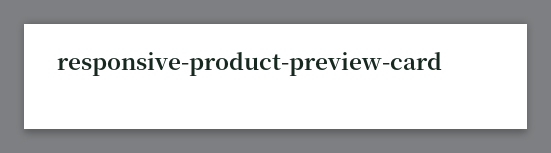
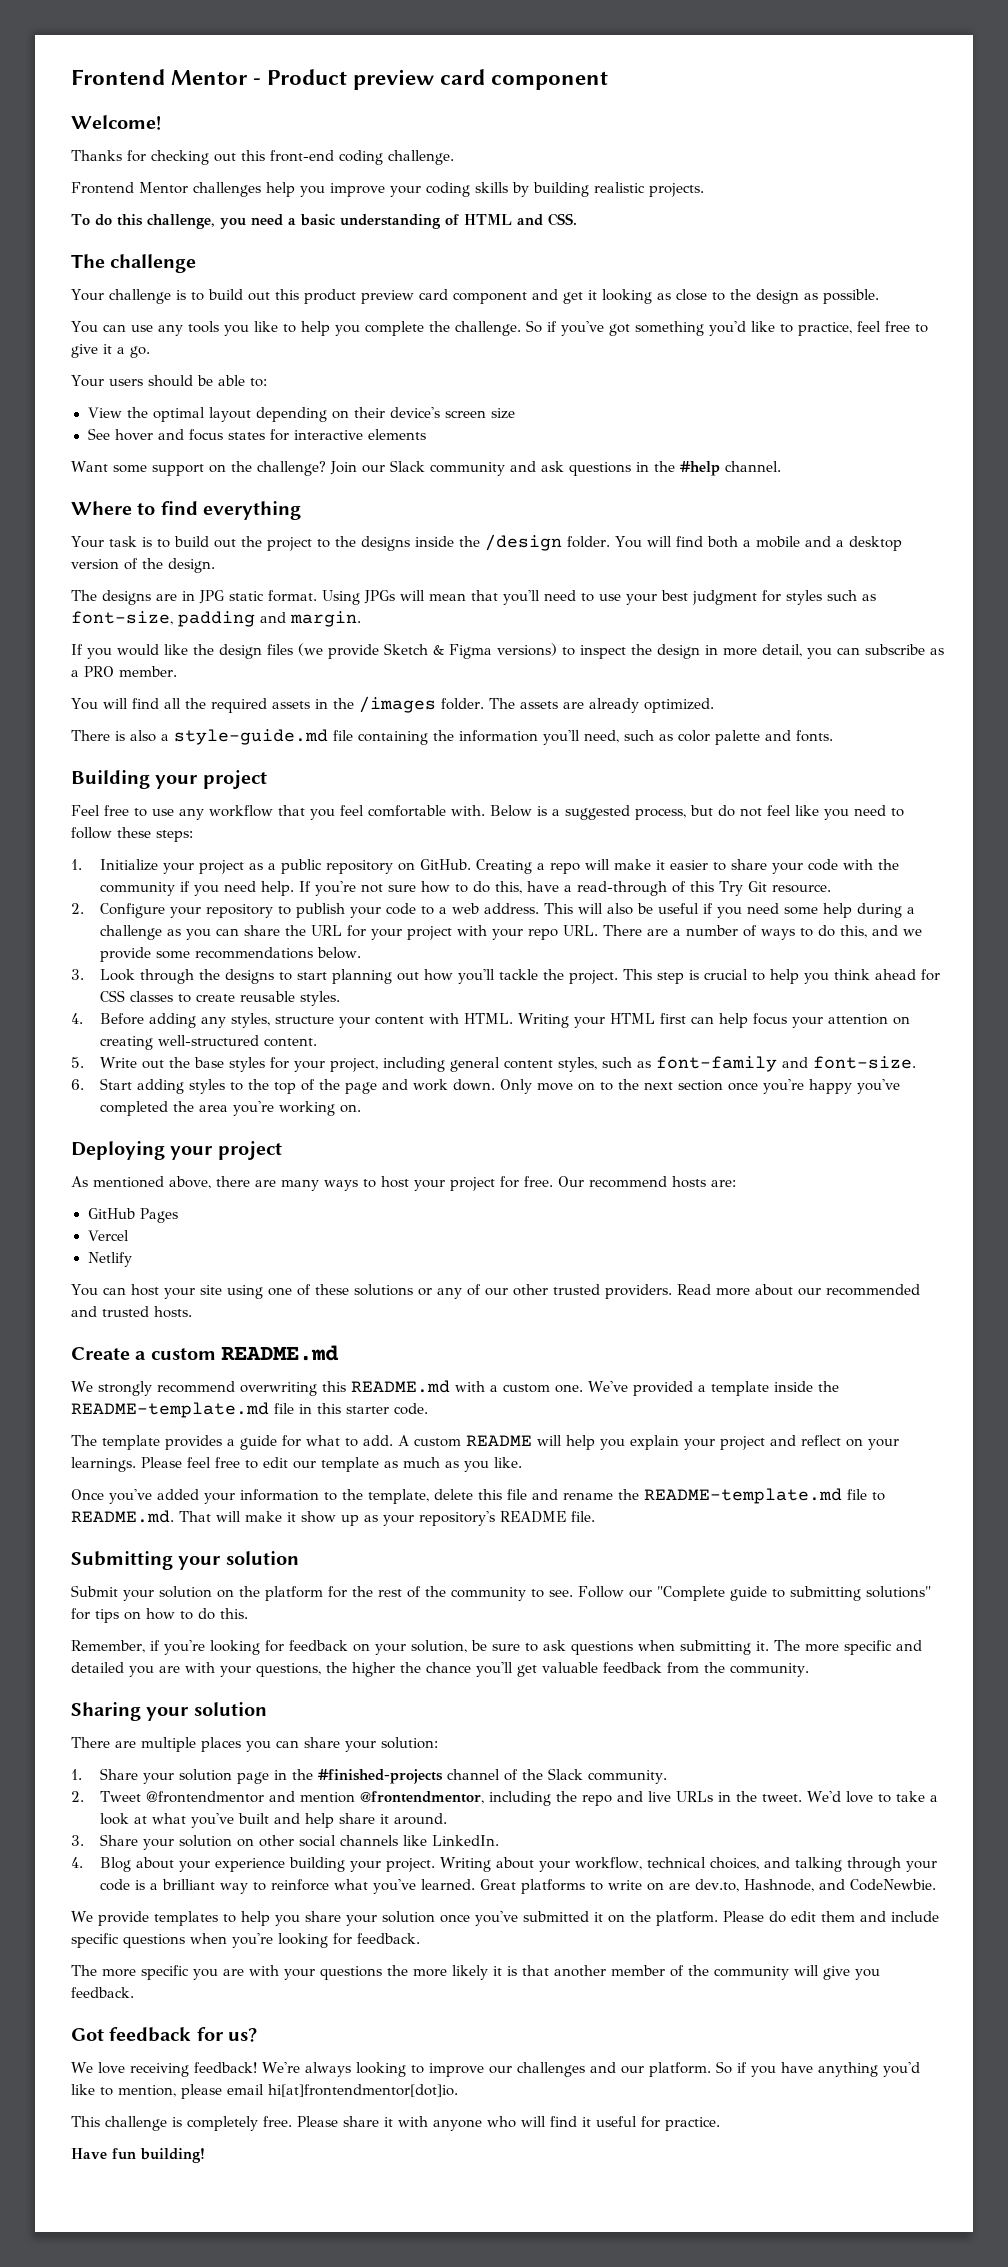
- responsive-product-preview-card
+ Frontend Mentor - Product preview card component
+ Welcome!
+ Thanks for checking out this front-end coding challenge.
+ Frontend Mentor challenges help you improve your coding skills by building realistic projects.
+ To do this challenge, you need a basic understanding of HTML and CSS.
+ The challenge
+ Your challenge is to build out this product preview card component and get it looking as close to the design as possible.
+ You can use any tools you like to help you complete the challenge. So if you've got something you'd like to practice, feel free to give it a go.
+ Your users should be able to:
+ View the optimal layout depending on their device's screen size
+ See hover and focus states for interactive elements
+ Want some support on the challenge? Join our Slack community and ask questions in the #help channel.
+ Where to find everything
+ Your task is to build out the project to the designs inside the /design folder. You will find both a mobile and a desktop version of the design.
+ The designs are in JPG static format. Using JPGs will mean that you'll need to use your best judgment for styles such as font-size, padding and margin.
+ If you would like the design files (we provide Sketch & Figma versions) to inspect the design in more detail, you can subscribe as a PRO member.
+ You will find all the required assets in the /images folder. The assets are already optimized.
+ There is also a style-guide.md file containing the information you'll need, such as color palette and fonts.
+ Building your project
+ Feel free to use any workflow that you feel comfortable with. Below is a suggested process, but do not feel like you need to follow these steps:
+ 1. Initialize your project as a public repository on GitHub. Creating a repo will make it easier to share your code with the community if you need help. If you're not sure how to do this, have a read-through of this Try Git resource.
+ 2. Configure your repository to publish your code to a web address. This will also be useful if you need some help during a challenge as you can share the URL for your project with your repo URL. There are a number of ways to do this, and we provide some recommendations below.
+ 3. Look through the designs to start planning out how you'll tackle the project. This step is crucial to help you think ahead for CSS classes to create reusable styles.
+ 4. Before adding any styles, structure your content with HTML. Writing your HTML first can help focus your attention on creating well-structured content.
+ 5. Write out the base styles for your project, including general content styles, such as font-family and font-size.
+ 6. Start adding styles to the top of the page and work down. Only move on to the next section once you're happy you've completed the area you're working on.
+ Deploying your project
+ As mentioned above, there are many ways to host your project for free. Our recommend hosts are:
+ GitHub Pages
+ Vercel
+ Netlify
+ You can host your site using one of these solutions or any of our other trusted providers. Read more about our recommended and trusted hosts.
+ Create a custom README.md
+ We strongly recommend overwriting this README.md with a custom one. We've provided a template inside the README-template.md file in this starter code.
+ The template provides a guide for what to add. A custom README will help you explain your project and reflect on your learnings. Please feel free to edit our template as much as you like.
+ Once you've added your information to the template, delete this file and rename the README-template.md file to README.md. That will make it show up as your repository's README file.
+ Submitting your solution
+ Submit your solution on the platform for the rest of the community to see. Follow our "Complete guide to submitting solutions" for tips on how to do this.
+ Remember, if you're looking for feedback on your solution, be sure to ask questions when submitting it. The more specific and detailed you are with your questions, the higher the chance you'll get valuable feedback from the community.
+ Sharing your solution
+ There are multiple places you can share your solution:
+ 1. Share your solution page in the #finished-projects channel of the Slack community.
+ 2. Tweet @frontendmentor and mention @frontendmentor, including the repo and live URLs in the tweet. We'd love to take a look at what you've built and help share it around.
+ 3. Share your solution on other social channels like LinkedIn.
+ 4. Blog about your experience building your project. Writing about your workflow, technical choices, and talking through your code is a brilliant way to reinforce what you've learned. Great platforms to write on are dev.to, Hashnode, and CodeNewbie.
+ We provide templates to help you share your solution once you've submitted it on the platform. Please do edit them and include specific questions when you're looking for feedback.
+ The more specific you are with your questions the more likely it is that another member of the community will give you feedback.
+ Got feedback for us?
+ We love receiving feedback! We're always looking to improve our challenges and our platform. So if you have anything you'd like to mention, please email hi[at]frontendmentor[dot]io.
+ This challenge is completely free. Please share it with anyone who will find it useful for practice.
+ Have fun building!

